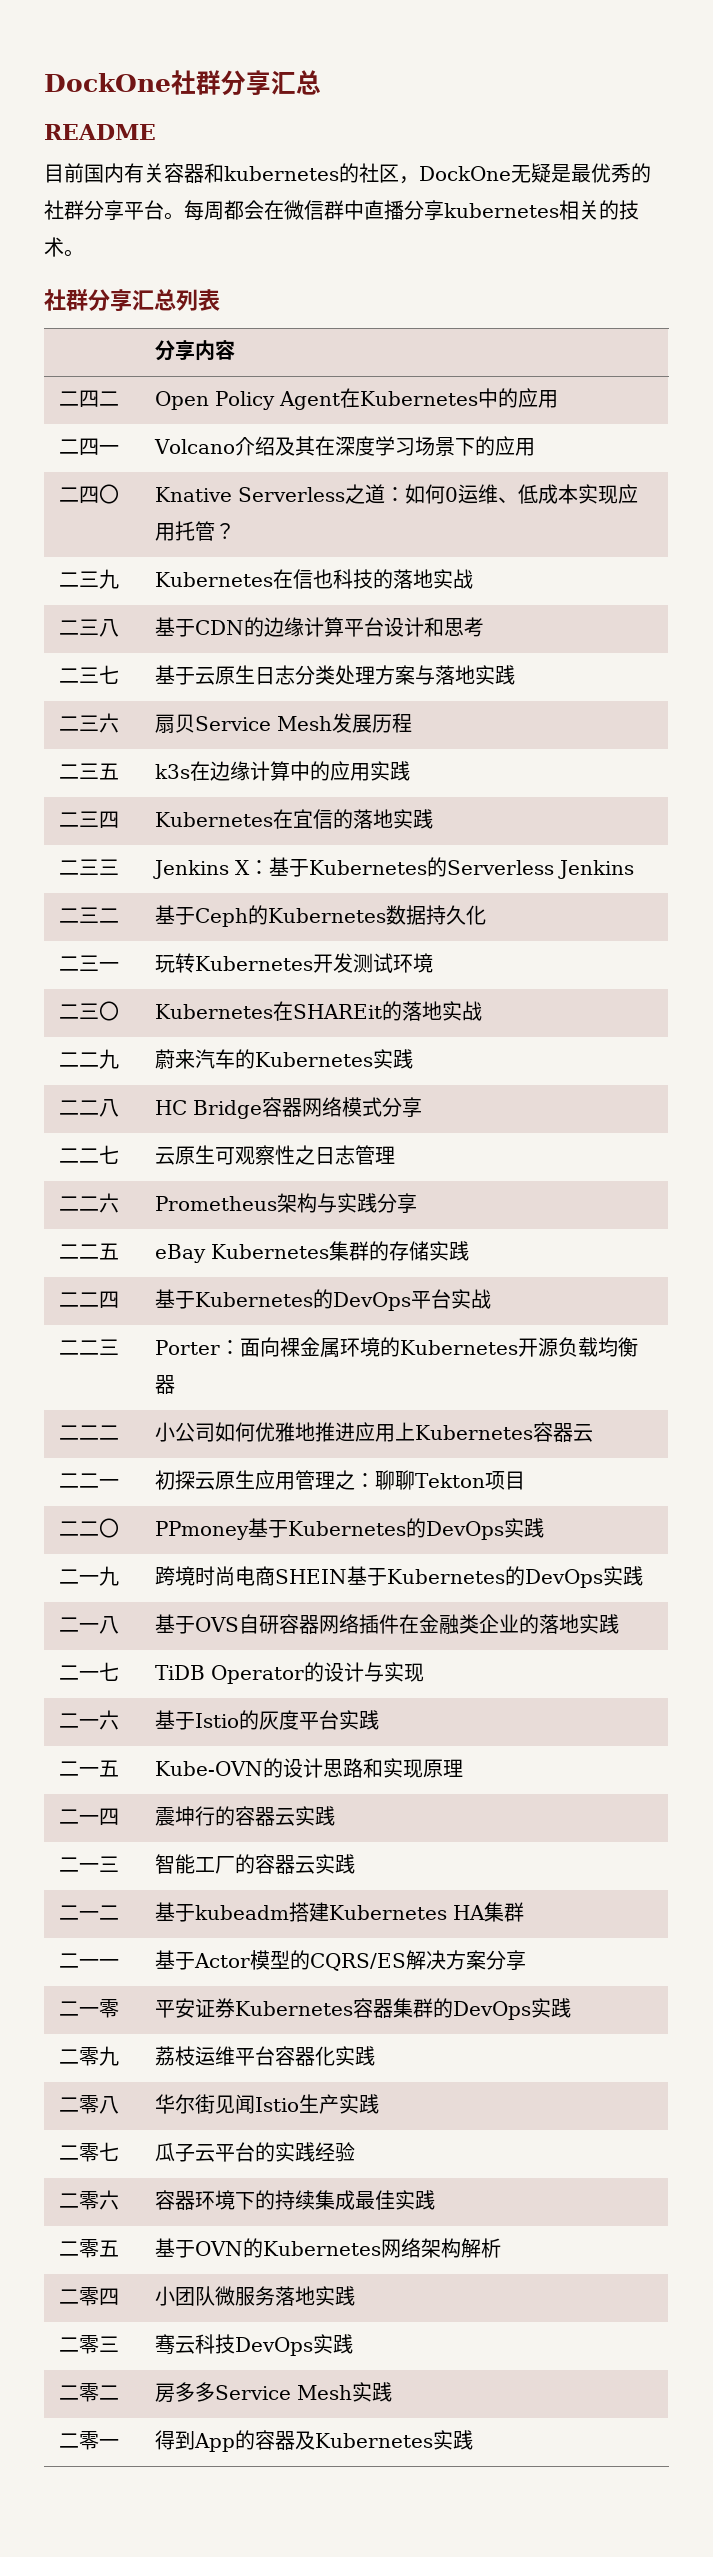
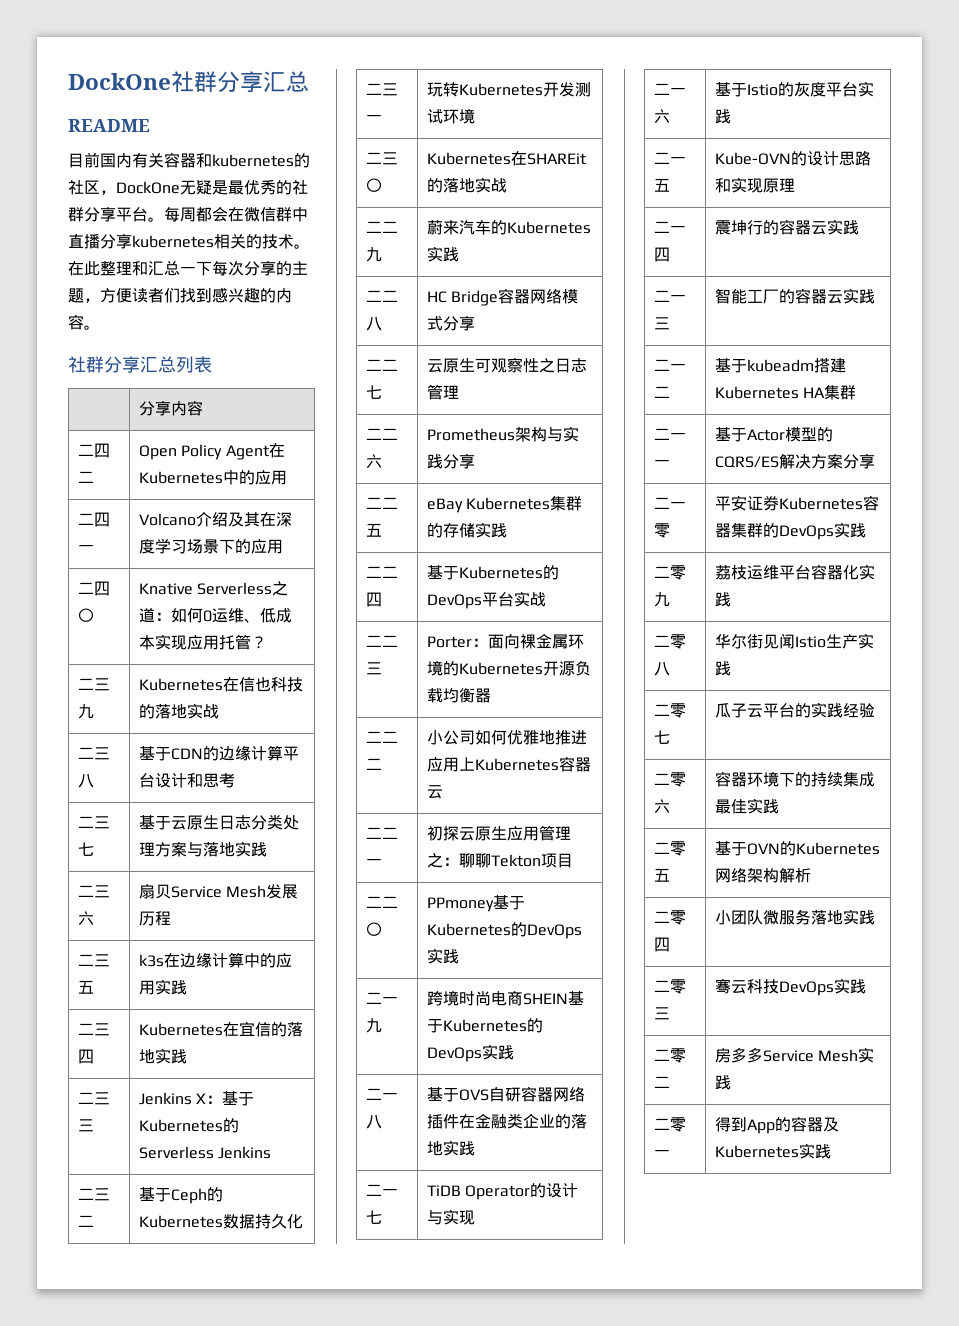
+ 在此整理和汇总一下每次分享的主题，方便读者们找到感兴趣的内容。

